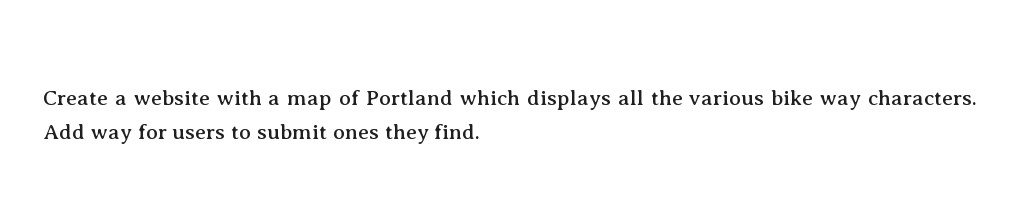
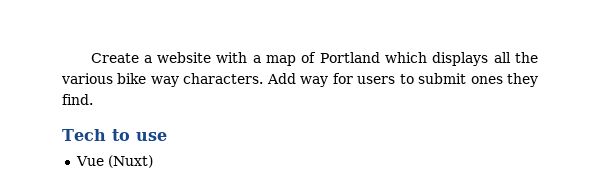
+ Tech to use
+ Vue (Nuxt)

